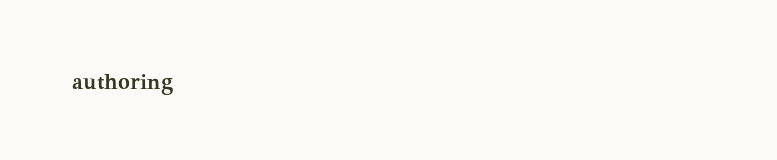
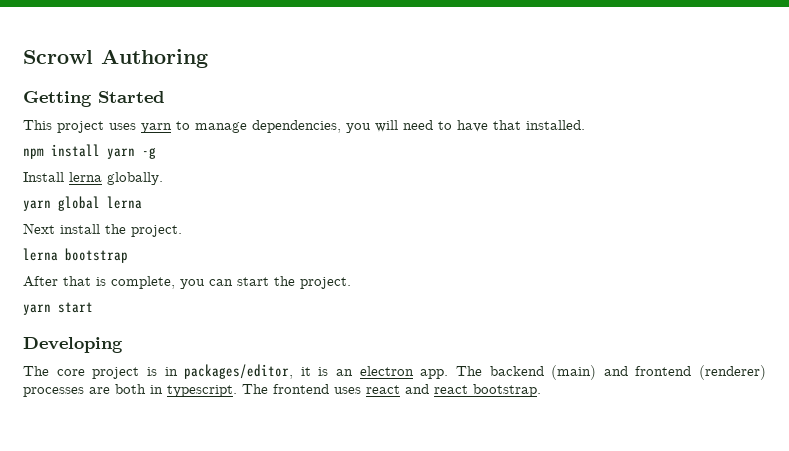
- authoring
+ Scrowl Authoring
+ Getting Started
+ This project uses yarn to manage dependencies, you will need to have that installed.
+ npm install yarn -g
+ Install lerna globally.
+ yarn global lerna
+ Next install the project.
+ lerna bootstrap
+ After that is complete, you can start the project.
+ yarn start
+ Developing
+ The core project is in packages/editor, it is an electron app. The backend (main) and frontend (renderer) processes are both in typescript. The frontend uses react and react bootstrap.

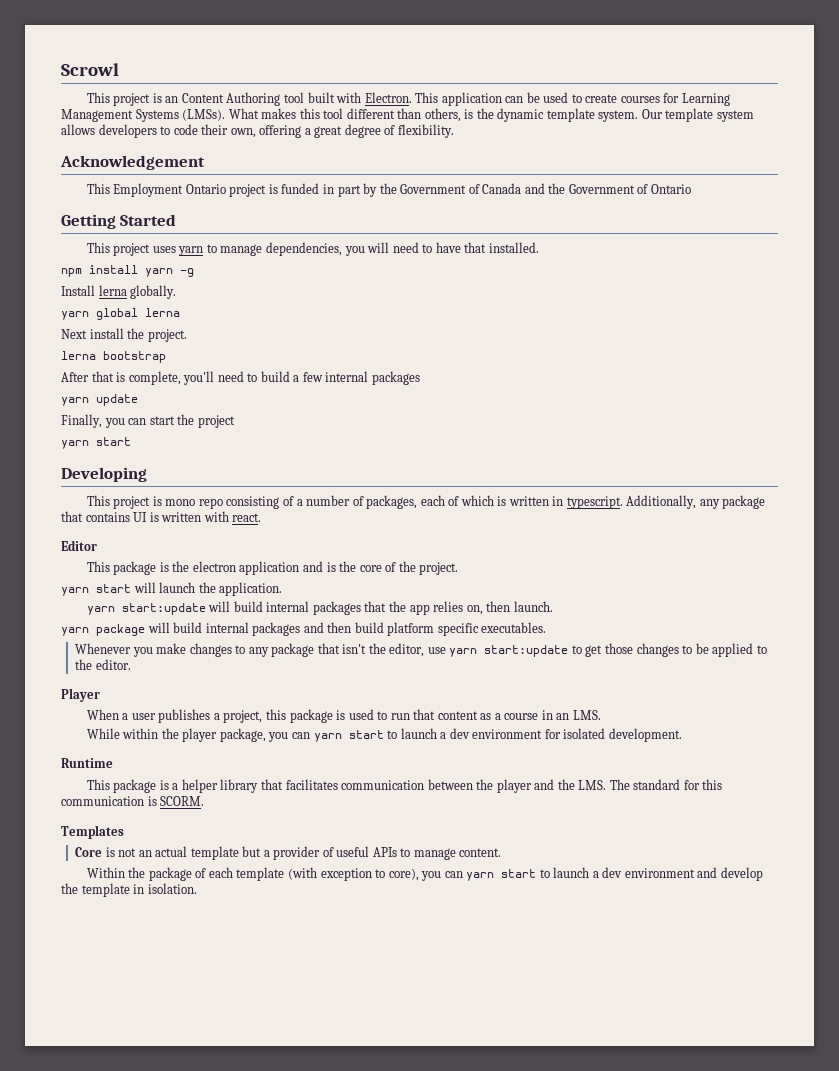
- Scrowl Authoring
+ Scrowl
+ This project is an Content Authoring tool built with Electron. This application can be used to create courses for Learning Management Systems (LMSs). What makes this tool different than others, is the dynamic template system. Our template system allows developers to code their own, offering a great degree of flexibility.
+ Acknowledgement
+ This Employment Ontario project is funded in part by the Government of Canada and the Government of Ontario
- After that is complete, you can start the project.
+ After that is complete, you'll need to build a few internal packages
+ yarn update
+ Finally, you can start the project
- The core project is in packages/editor, it is an electron app. The backend (main) and frontend (renderer) processes are both in typescript. The frontend uses react and react bootstrap.
+ This project is mono repo consisting of a number of packages, each of which is written in typescript. Additionally, any package that contains UI is written with react.
+ Editor
+ This package is the electron application and is the core of the project.
+ yarn start will launch the application.
+ yarn start:update will build internal packages that the app relies on, then launch.
+ yarn package will build internal packages and then build platform specific executables.
+ Whenever you make changes to any package that isn't the editor, use yarn start:update to get those changes to be applied to the editor.
+ Player
+ When a user publishes a project, this package is used to run that content as a course in an LMS.
+ While within the player package, you can yarn start to launch a dev environment for isolated development.
+ Runtime
+ This package is a helper library that facilitates communication between the player and the LMS. The standard for this communication is SCORM.
+ Templates
+ Core is not an actual template but a provider of useful APIs to manage content.
+ Within the package of each template (with exception to core), you can yarn start to launch a dev environment and develop the template in isolation.

